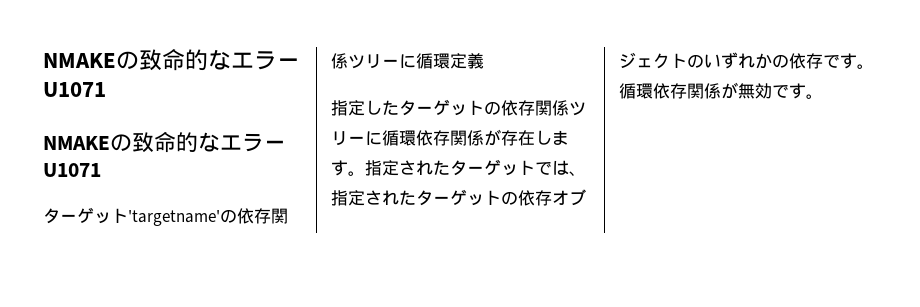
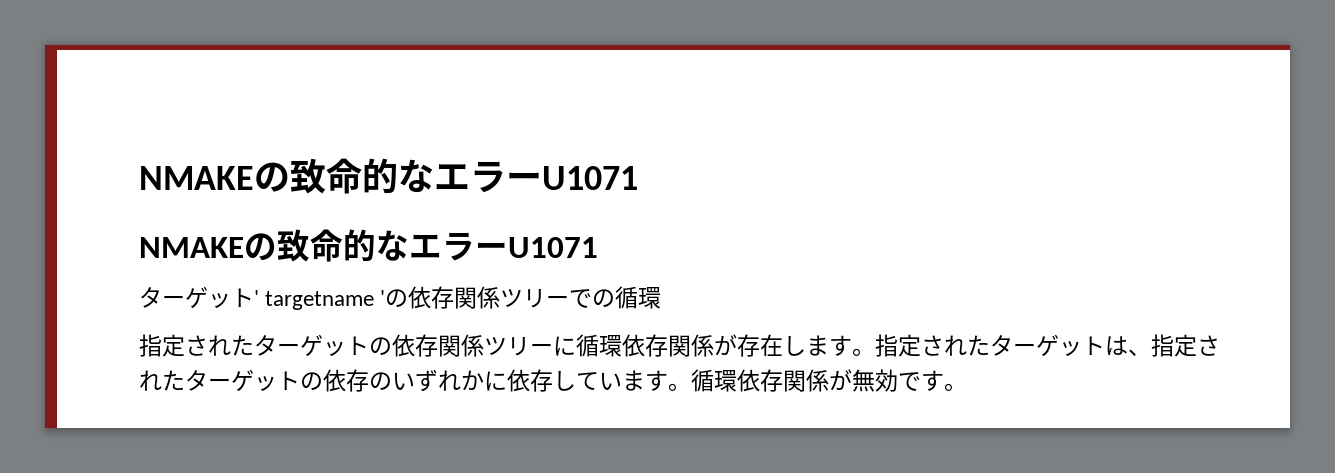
- ターゲット'targetname'の依存関係ツリーに循環定義
- 指定したターゲットの依存関係ツリーに循環依存関係が存在します。
+ ターゲット' targetname 'の依存関係ツリーでの循環
+ 指定されたターゲットの依存関係ツリーに循環依存関係が存在します。
- 指定されたターゲットでは、指定されたターゲットの依存オブジェクトのいずれかの依存です。
+ 指定されたターゲットは、指定されたターゲットの依存のいずれかに依存しています。

